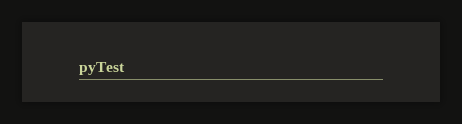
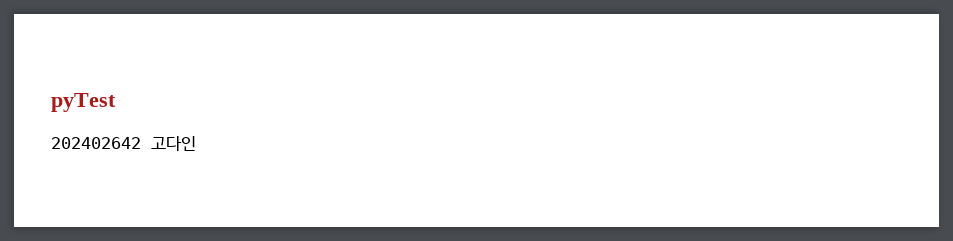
+ 202402642 고다인

